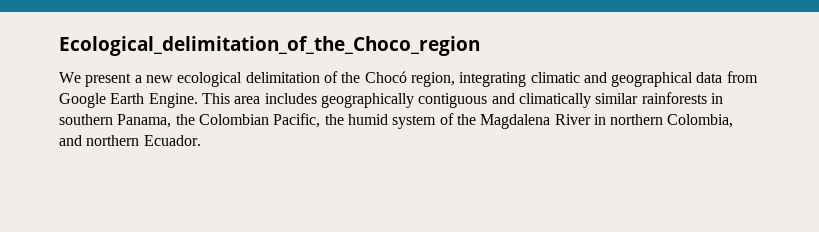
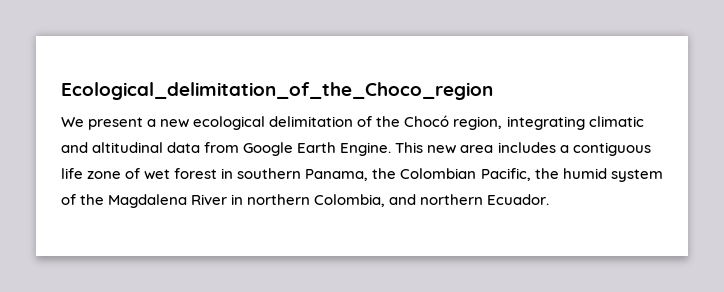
- We present a new ecological delimitation of the Chocó region, integrating climatic and geographical data from Google Earth Engine.
+ We present a new ecological delimitation of the Chocó region, integrating climatic and altitudinal data from Google Earth Engine.
- This area includes geographically contiguous and climatically similar rainforests in southern Panama, the Colombian Pacific, the humid system of the Magdalena River in northern Colombia, and northern Ecuador.
+ This new area includes a contiguous life zone of wet forest in southern Panama, the Colombian Pacific, the humid system of the Magdalena River in northern Colombia, and northern Ecuador.

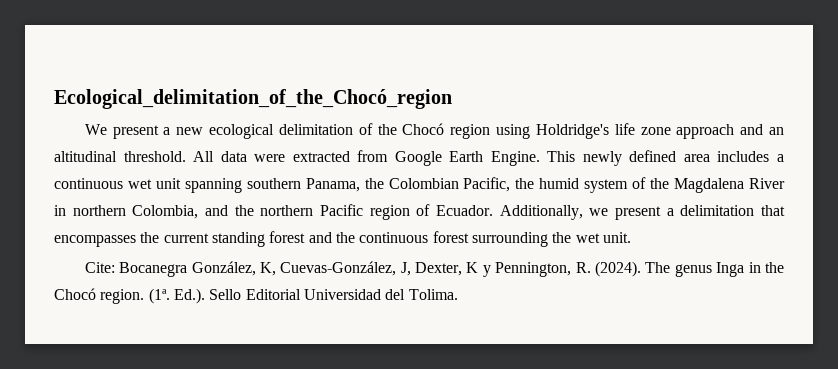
- Ecological_delimitation_of_the_Choco_region
+ Ecological_delimitation_of_the_Chocó_region
- We present a new ecological delimitation of the Chocó region, integrating climatic and altitudinal data from Google Earth Engine.
+ We present a new ecological delimitation of the Chocó region using Holdridge's life zone approach and an altitudinal threshold. All data were extracted from Google Earth Engine.
- This new area includes a contiguous life zone of wet forest in southern Panama, the Colombian Pacific, the humid system of the Magdalena River in northern Colombia, and northern Ecuador.
+ This newly defined area includes a continuous wet unit spanning southern Panama, the Colombian Pacific, the humid system of the Magdalena River in northern Colombia, and the northern Pacific region of Ecuador. Additionally, we present a delimitation that encompasses the current standing forest and the continuous forest surrounding the wet unit.
+ Cite: Bocanegra González, K, Cuevas-González, J, Dexter, K y Pennington, R. (2024). The genus Inga in the Chocó region. (1ª. Ed.). Sello Editorial Universidad del Tolima.

